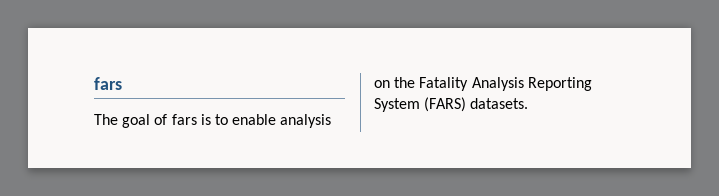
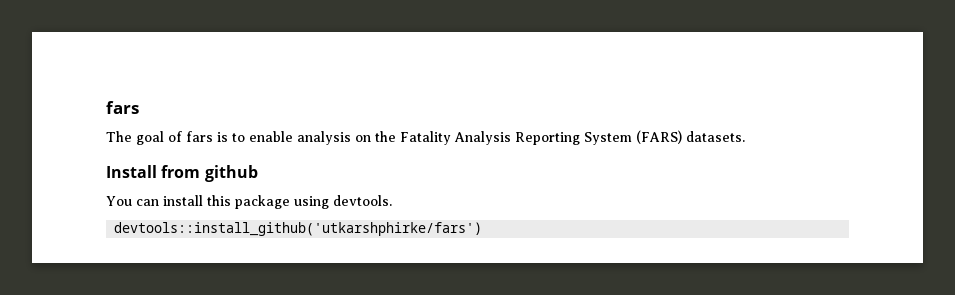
+ Install from github
+ You can install this package using devtools.
+ devtools::install_github('utkarshphirke/fars')

